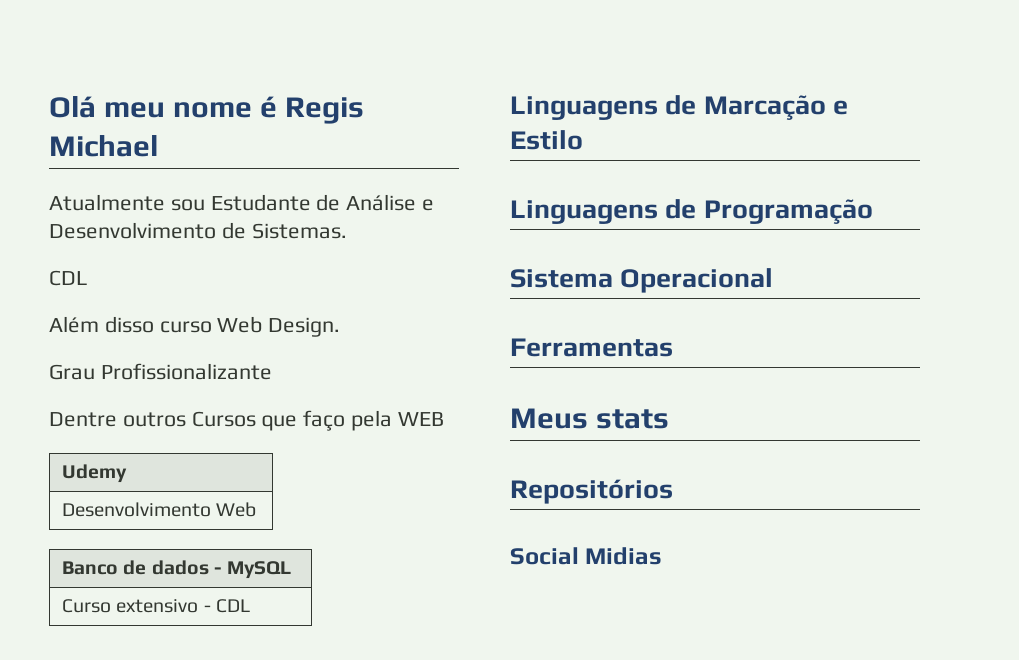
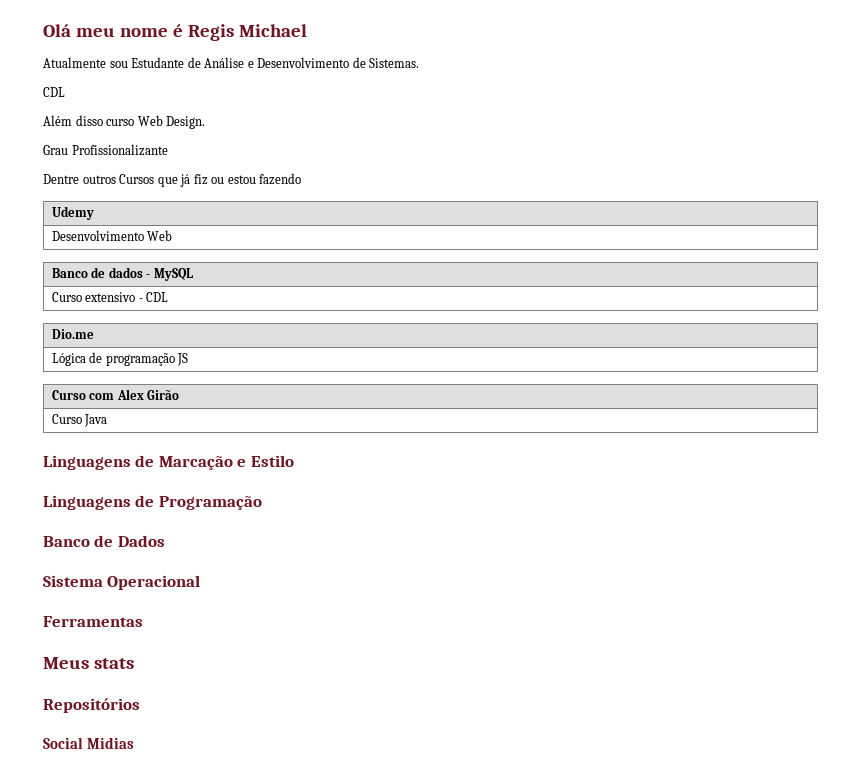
- Dentre outros Cursos que faço pela WEB
+ Dentre outros Cursos que já fiz ou estou fazendo
+ Dio.me
+ Lógica de programação JS
+ Curso com Alex Girão
+ Curso Java
+ Banco de Dados

